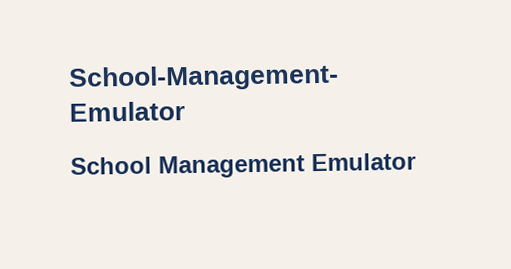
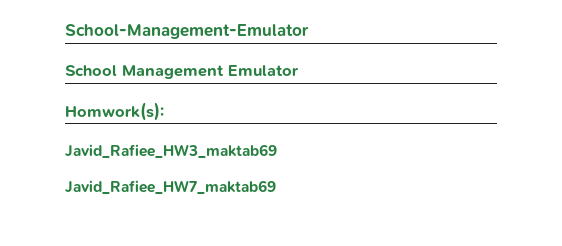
+ Homwork(s):
+ Javid_Rafiee_HW3_maktab69
+ Javid_Rafiee_HW7_maktab69

